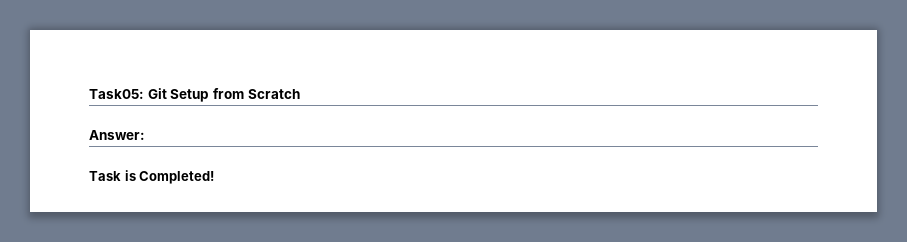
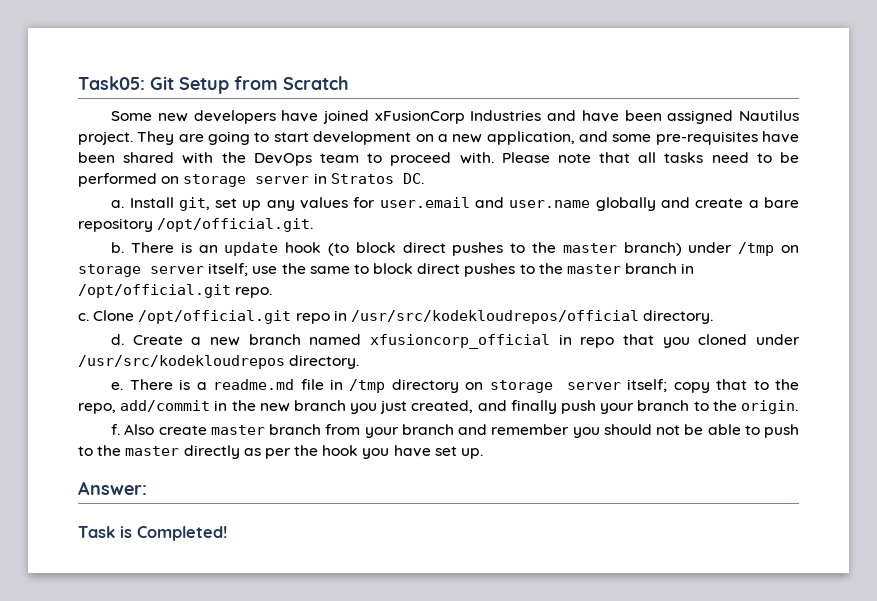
+ Some new developers have joined xFusionCorp Industries and have been assigned Nautilus project. They are going to start development on a new application, and some pre-requisites have been shared with the DevOps team to proceed with. Please note that all tasks need to be performed on storage server in Stratos DC.
+ a. Install git, set up any values for user.email and user.name globally and create a bare repository /opt/official.git.
+ b. There is an update hook (to block direct pushes to the master branch) under /tmp on storage server itself; use the same to block direct pushes to the master branch in /opt/official.git repo.
+ c. Clone /opt/official.git repo in /usr/src/kodekloudrepos/official directory.
+ d. Create a new branch named xfusioncorp_official in repo that you cloned under /usr/src/kodekloudrepos directory.
+ e. There is a readme.md file in /tmp directory on storage server itself; copy that to the repo, add/commit in the new branch you just created, and finally push your branch to the origin.
+ f. Also create master branch from your branch and remember you should not be able to push to the master directly as per the hook you have set up.

